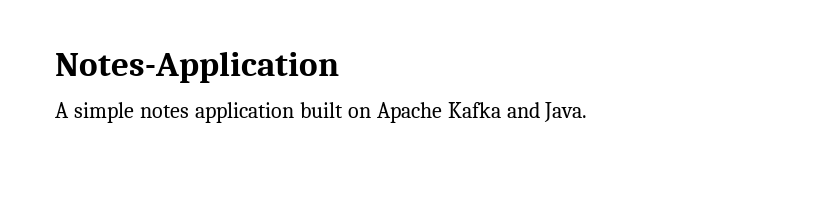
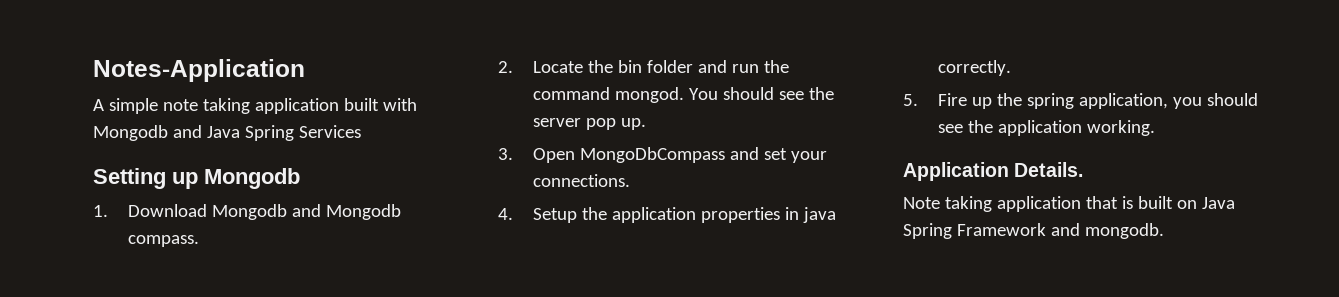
- A simple notes application built on Apache Kafka and Java.
+ A simple note taking application built with Mongodb and Java Spring Services
+ Setting up Mongodb
+ 1. Download Mongodb and Mongodb compass.
+ 2. Locate the bin folder and run the command mongod. You should see the server pop up.
+ 3. Open MongoDbCompass and set your connections.
+ 4. Setup the application properties in java correctly.
+ 5. Fire up the spring application, you should see the application working.
+ Application Details.
+ Note taking application that is built on Java Spring Framework and mongodb.

